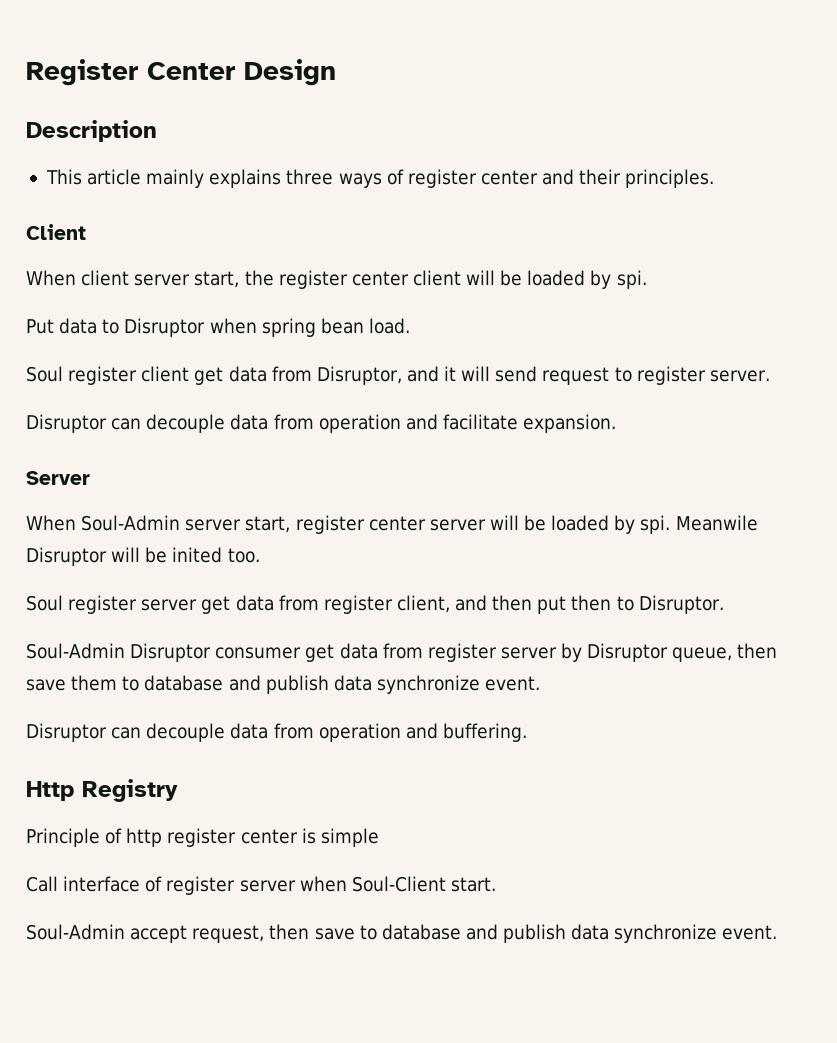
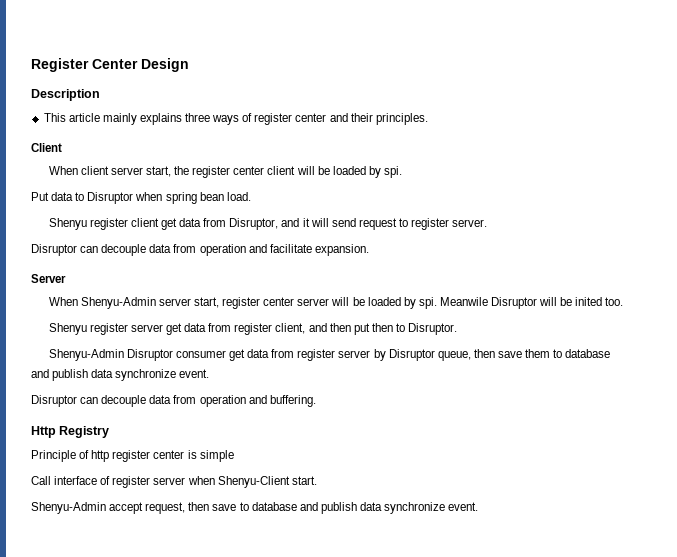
- Soul register client get data from Disruptor, and it will send request to register server.
+ Shenyu register client get data from Disruptor, and it will send request to register server.
- When Soul-Admin server start, register center server will be loaded by spi.
+ When Shenyu-Admin server start, register center server will be loaded by spi.
- Soul register server get data from register client, and then put then to Disruptor.
+ Shenyu register server get data from register client, and then put then to Disruptor.
- Soul-Admin Disruptor consumer get data from register server by Disruptor queue, then save them to database and publish data synchronize event.
+ Shenyu-Admin Disruptor consumer get data from register server by Disruptor queue, then save them to database and publish data synchronize event.
- Call interface of register server when Soul-Client start.
+ Call interface of register server when Shenyu-Client start.
- Soul-Admin accept request, then save to database and publish data synchronize event.
+ Shenyu-Admin accept request, then save to database and publish data synchronize event.

